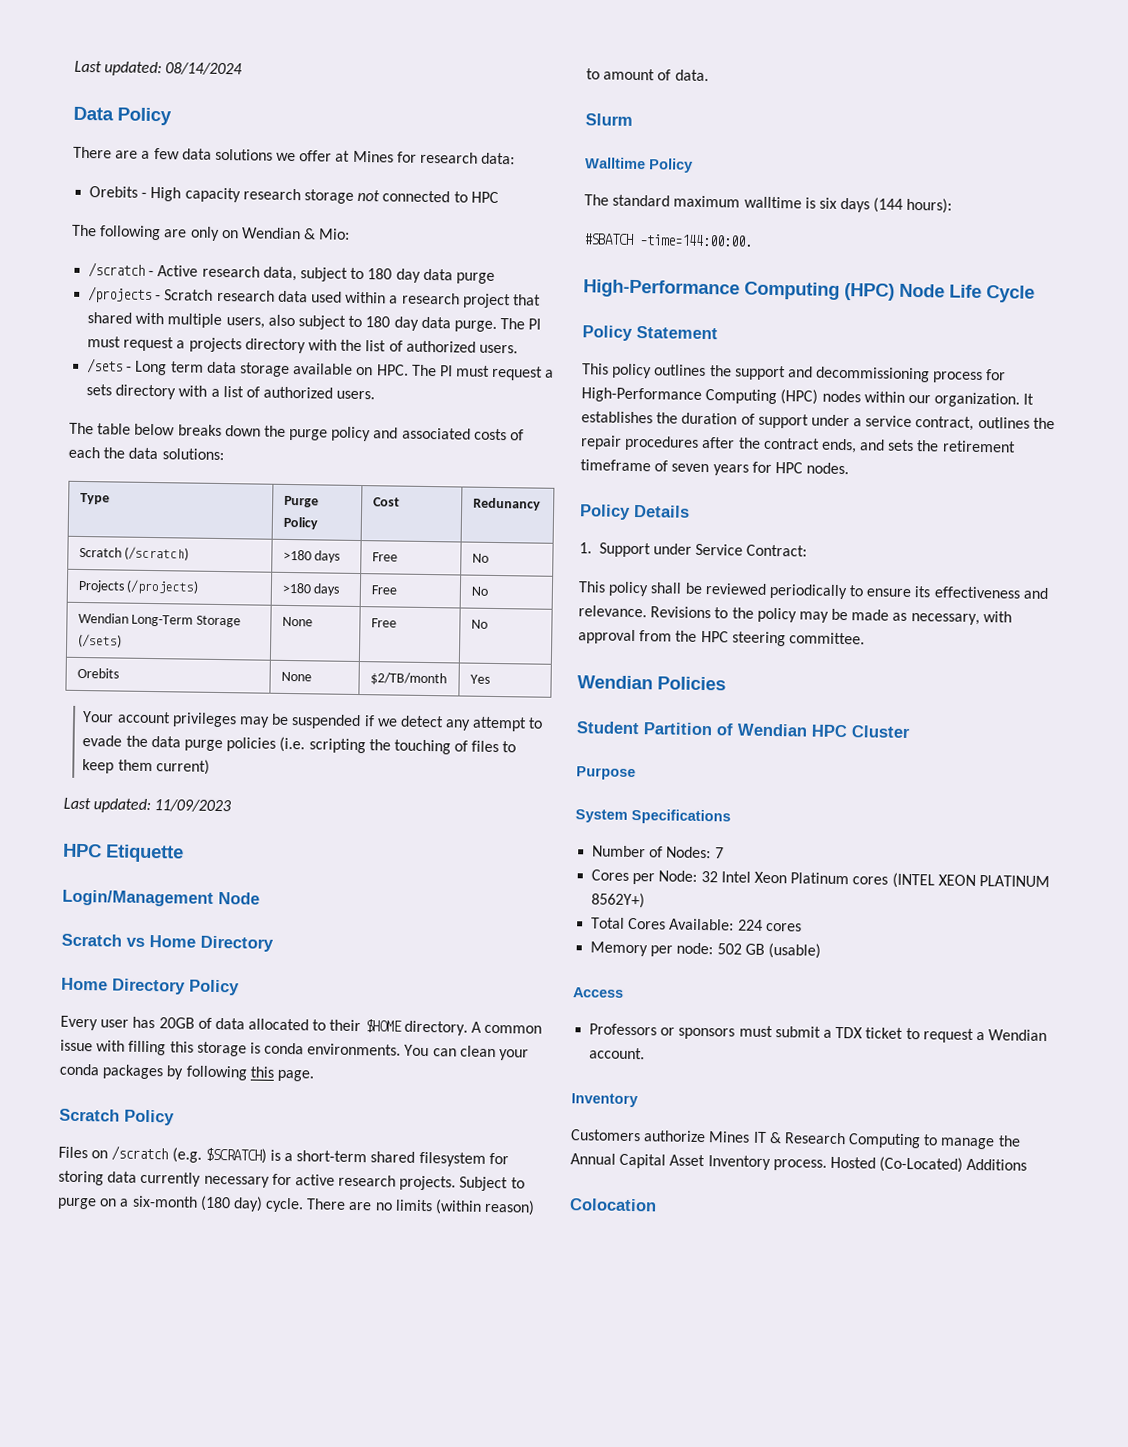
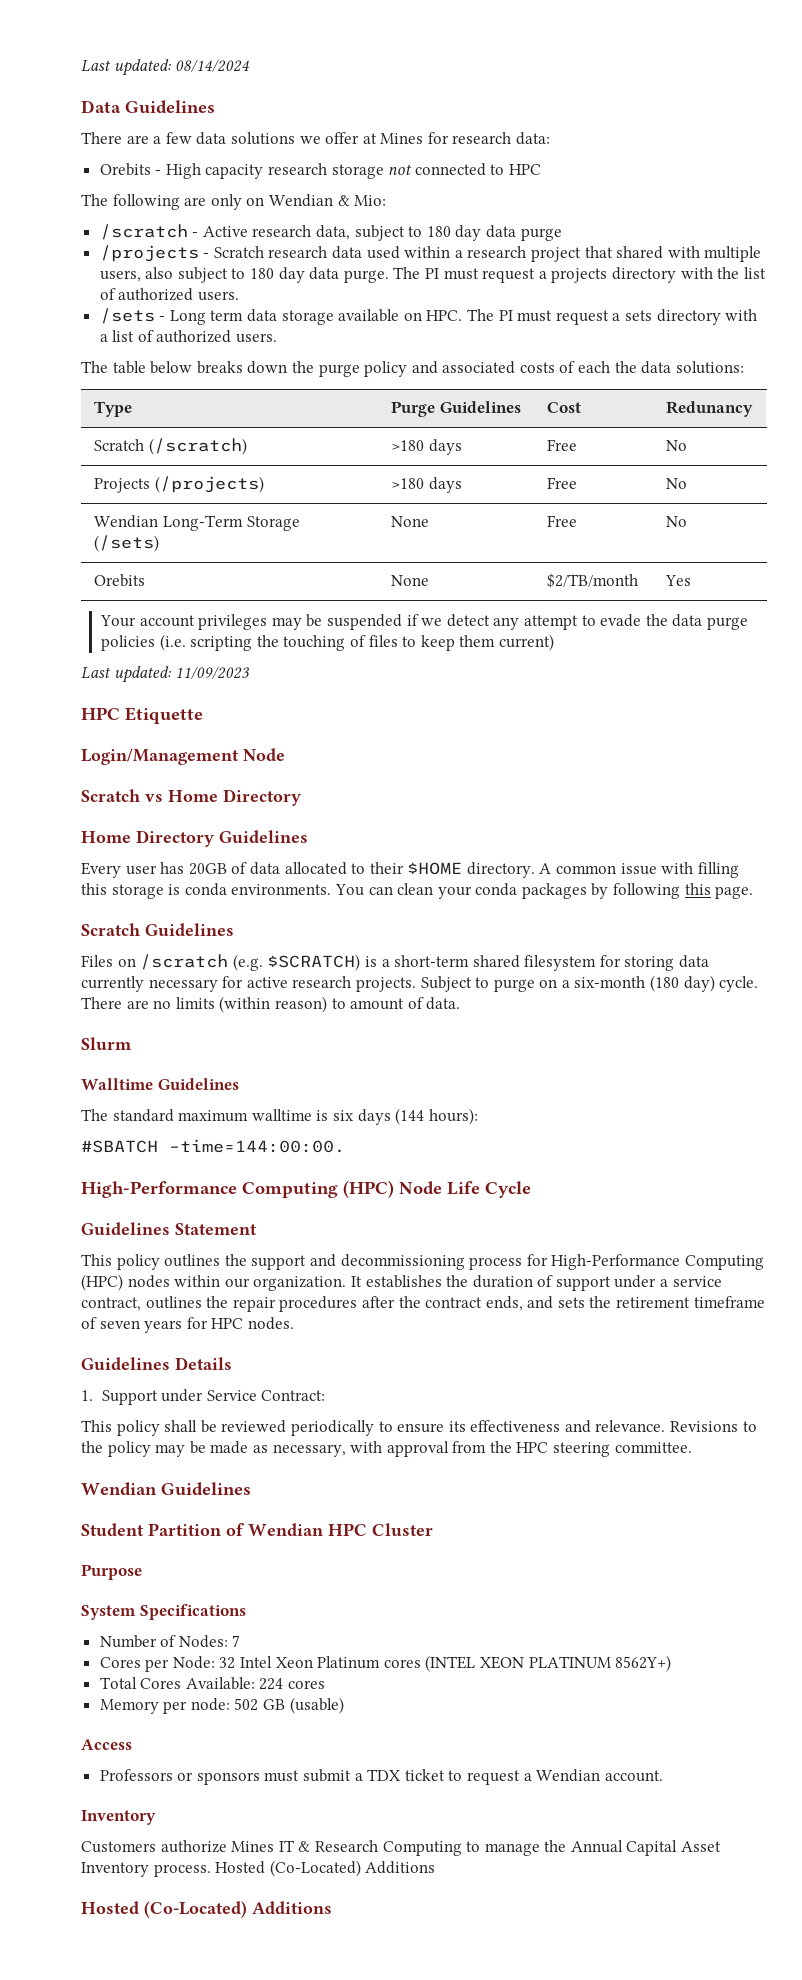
- Data Policy
+ Data Guidelines
- Type | Purge Policy | Cost | Redunancy
+ Type | Purge Guidelines | Cost | Redunancy
- Home Directory Policy
+ Home Directory Guidelines
- Scratch Policy
+ Scratch Guidelines
- Walltime Policy
+ Walltime Guidelines
- Policy Statement
+ Guidelines Statement
- Policy Details
+ Guidelines Details
- Wendian Policies
+ Wendian Guidelines
  Customers authorize Mines IT & Research Computing to manage the Annual Capital Asset Inventory process. Hosted (Co-Located) Additions
- Colocation
+ Hosted (Co-Located) Additions

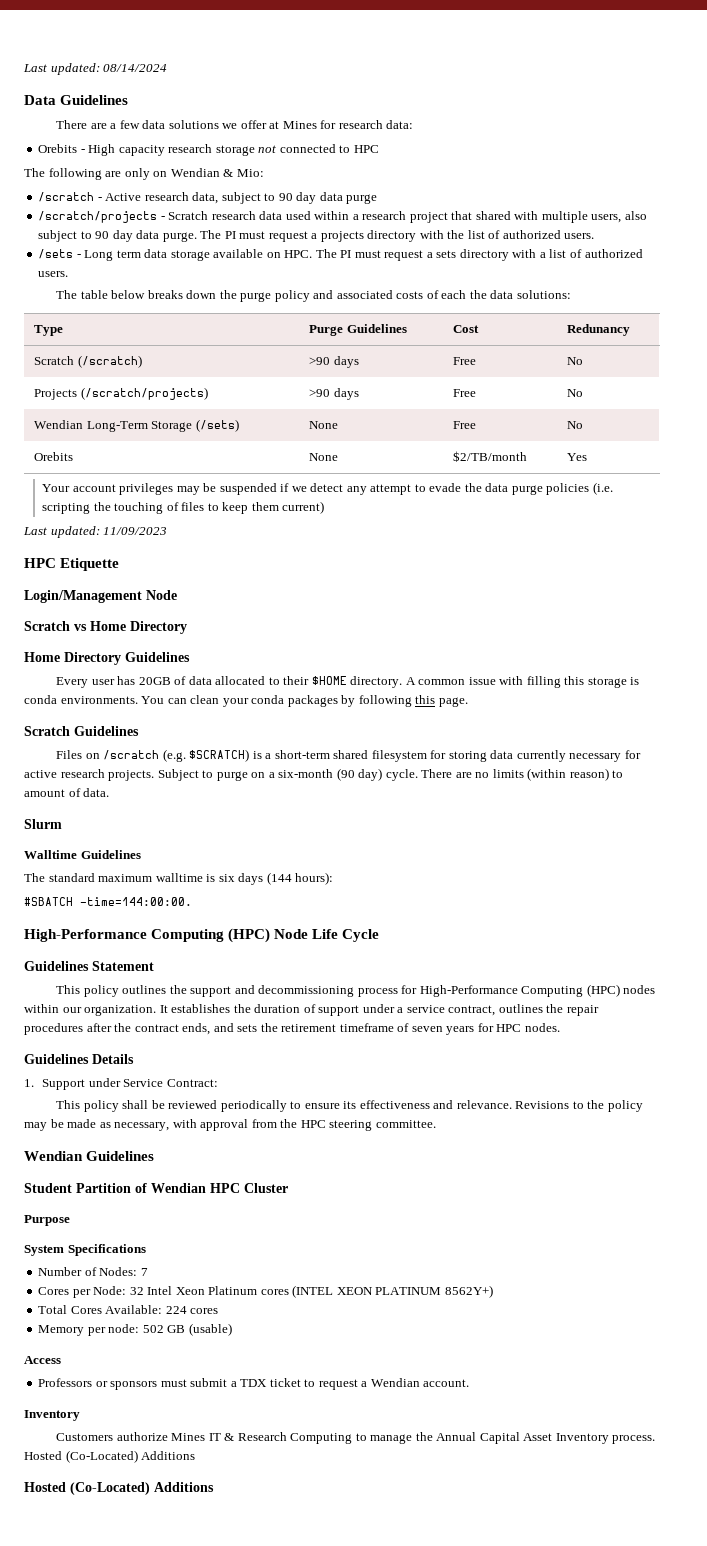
- /scratch - Active research data, subject to 180 day data purge
+ /scratch - Active research data, subject to 90 day data purge
- /projects - Scratch research data used within a research project that shared with multiple users, also subject to 180 day data purge.
+ /scratch/projects - Scratch research data used within a research project that shared with multiple users, also subject to 90 day data purge.
- Scratch (/scratch) | >180 days | Free | No
+ Scratch (/scratch) | >90 days | Free | No
- Projects (/projects) | >180 days | Free | No
+ Projects (/scratch/projects) | >90 days | Free | No
- Subject to purge on a six-month (180 day) cycle.
+ Subject to purge on a six-month (90 day) cycle.

